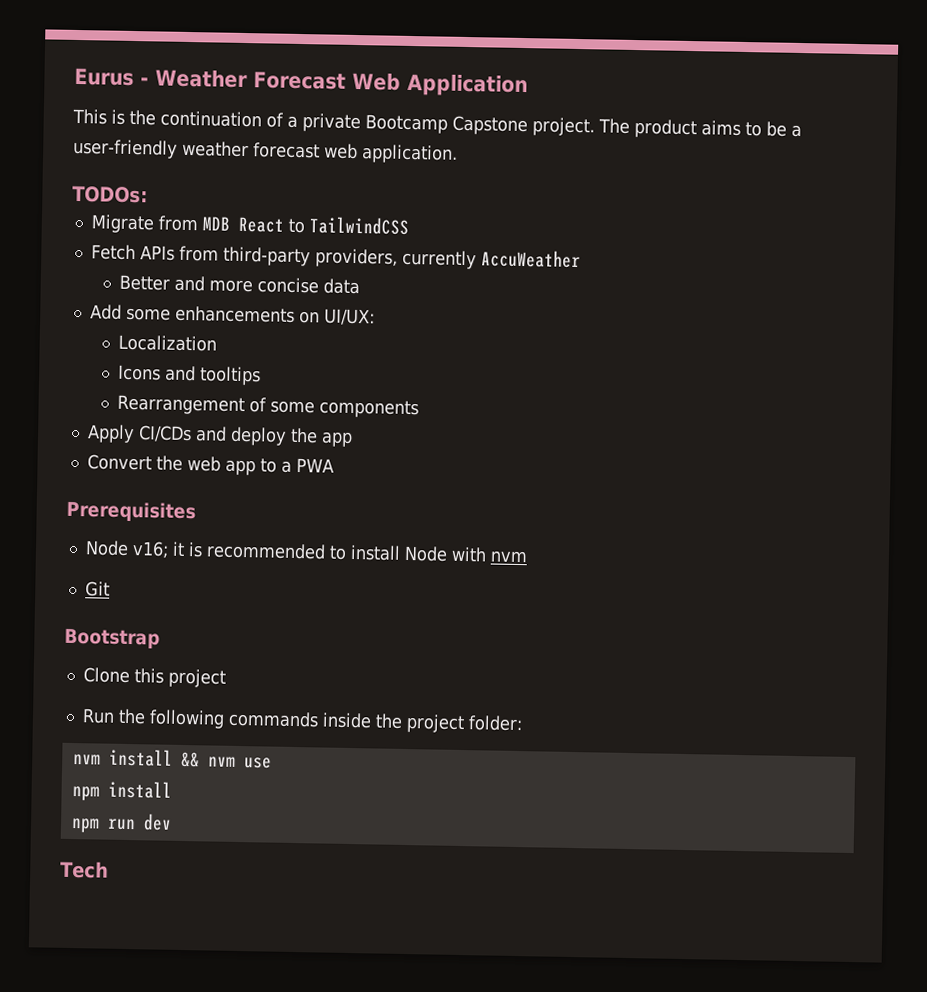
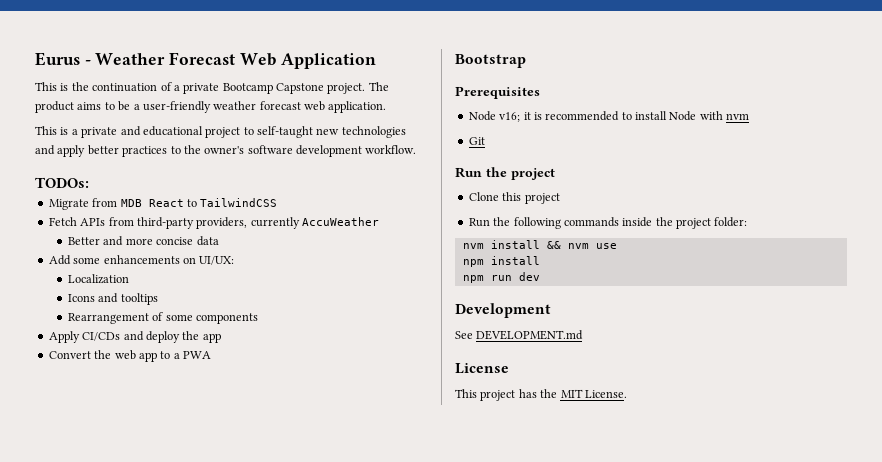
+ This is a private and educational project to self-taught new technologies and apply better practices to the owner's software development workflow.
+ Bootstrap
- Bootstrap
+ Run the project
- Tech
+ Development
+ See DEVELOPMENT.md
+ License
+ This project has the MIT License.

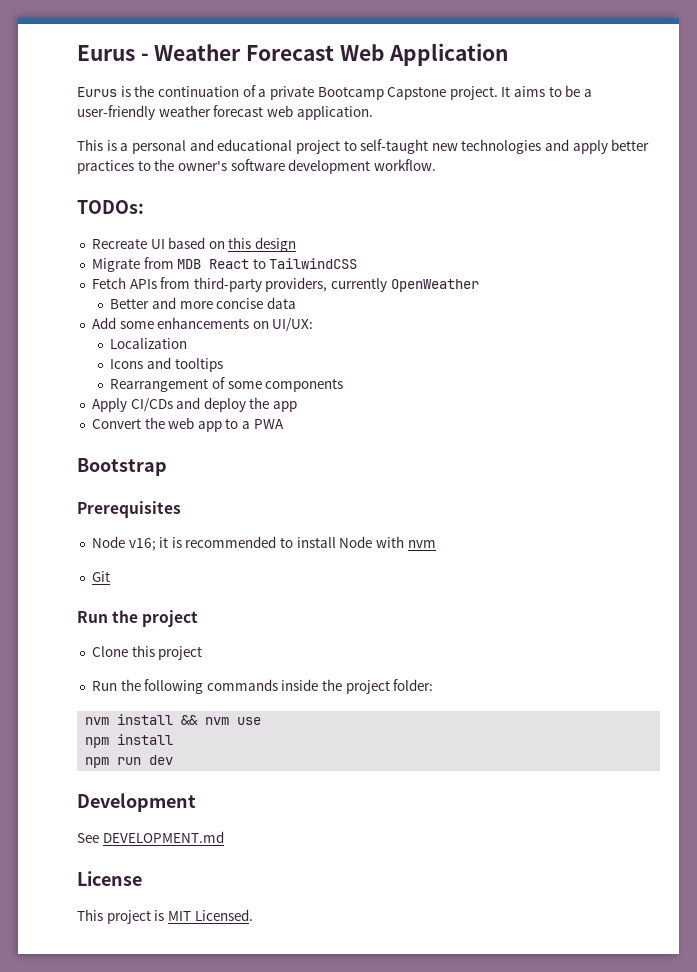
- This is the continuation of a private Bootcamp Capstone project.
+ Eurus is the continuation of a private Bootcamp Capstone project.
- The product aims to be a user-friendly weather forecast web application.
+ It aims to be a user-friendly weather forecast web application.
- This is a private and educational project to self-taught new technologies and apply better practices to the owner's software development workflow.
+ This is a personal and educational project to self-taught new technologies and apply better practices to the owner's software development workflow.
+ Recreate UI based on this design
- Fetch APIs from third-party providers, currently AccuWeather
+ Fetch APIs from third-party providers, currently OpenWeather
- This project has the MIT License.
+ This project is MIT Licensed.

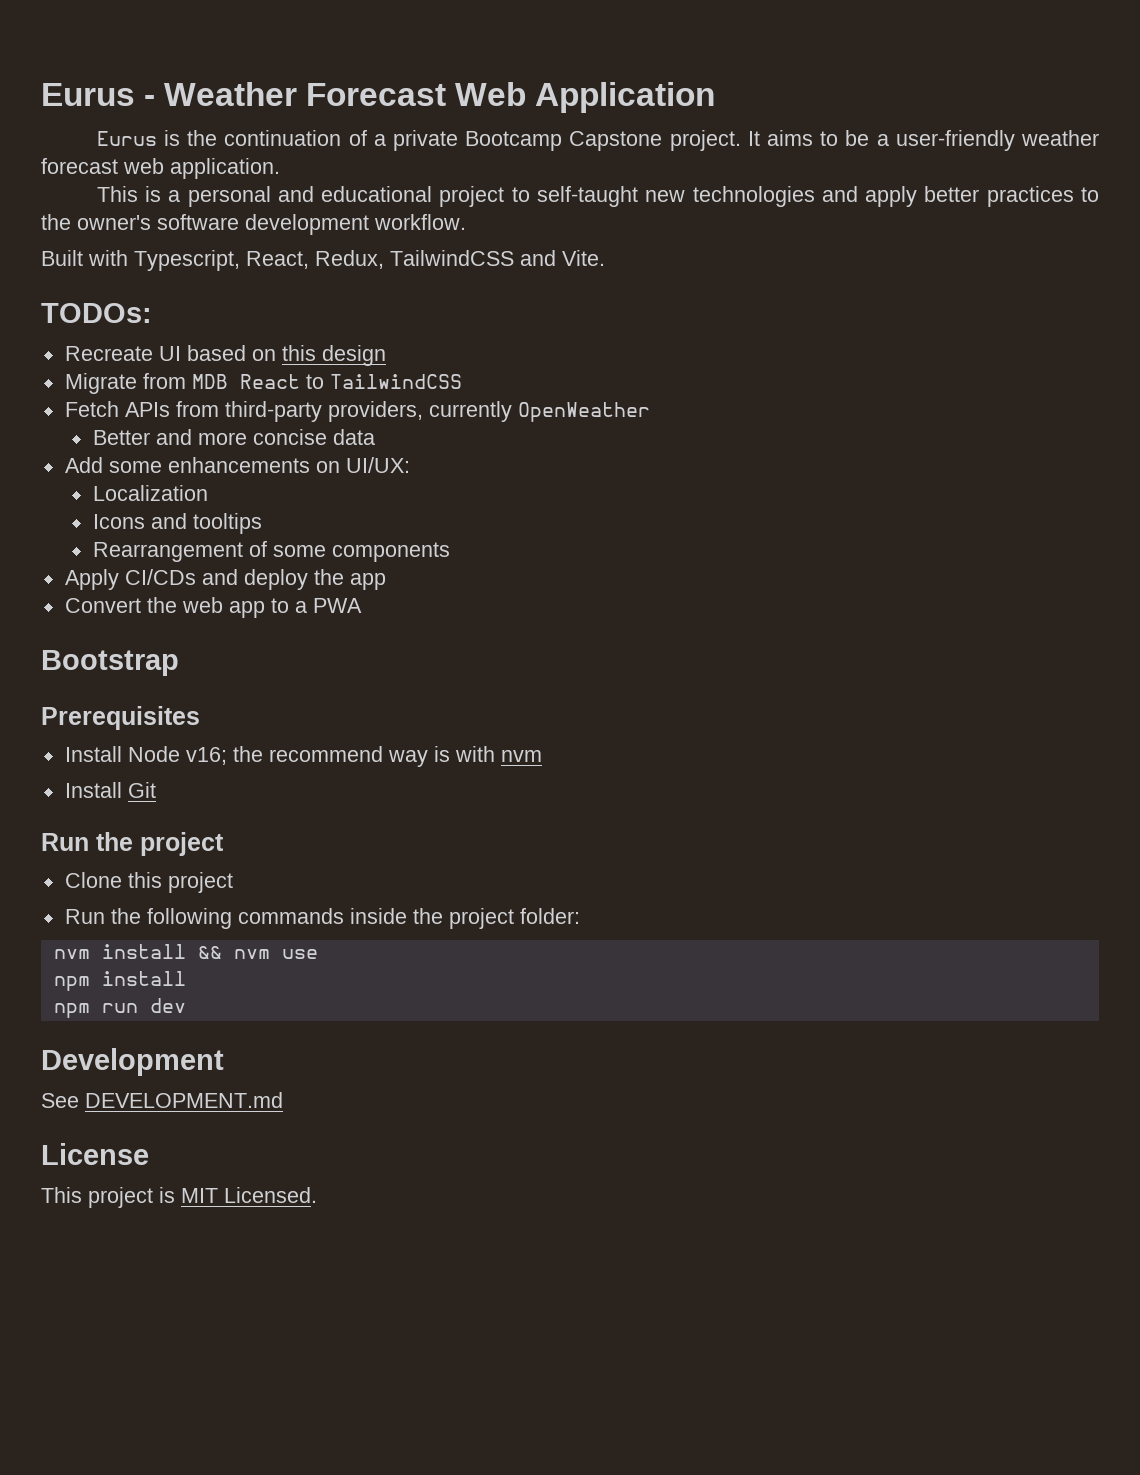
+ Built with Typescript, React, Redux, TailwindCSS and Vite.
- Node v16; it is recommended to install Node with nvm
+ Install Node v16; the recommend way is with nvm
- Git
+ Install Git

